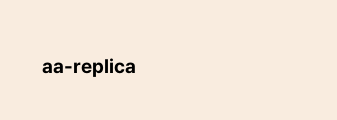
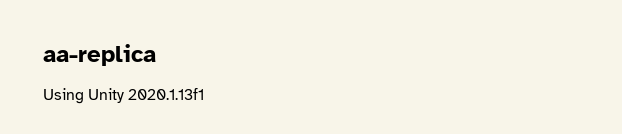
+ Using Unity 2020.1.13f1

